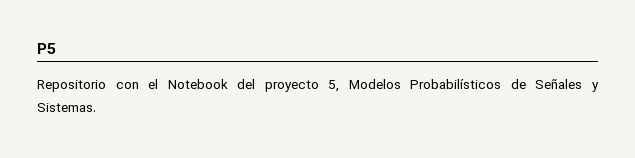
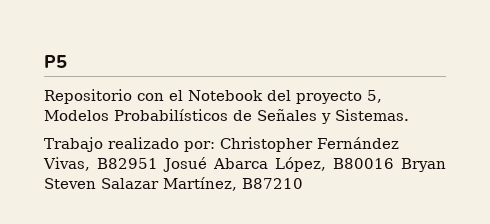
+ Trabajo realizado por: Christopher Fernández Vivas, B82951 Josué Abarca López, B80016 Bryan Steven Salazar Martínez, B87210

